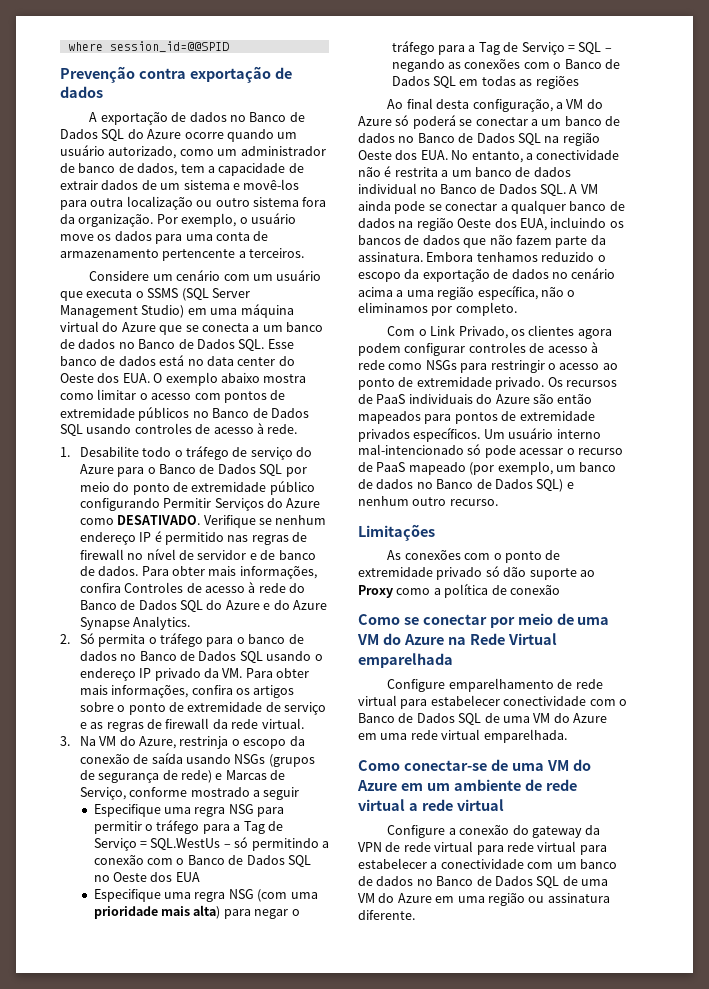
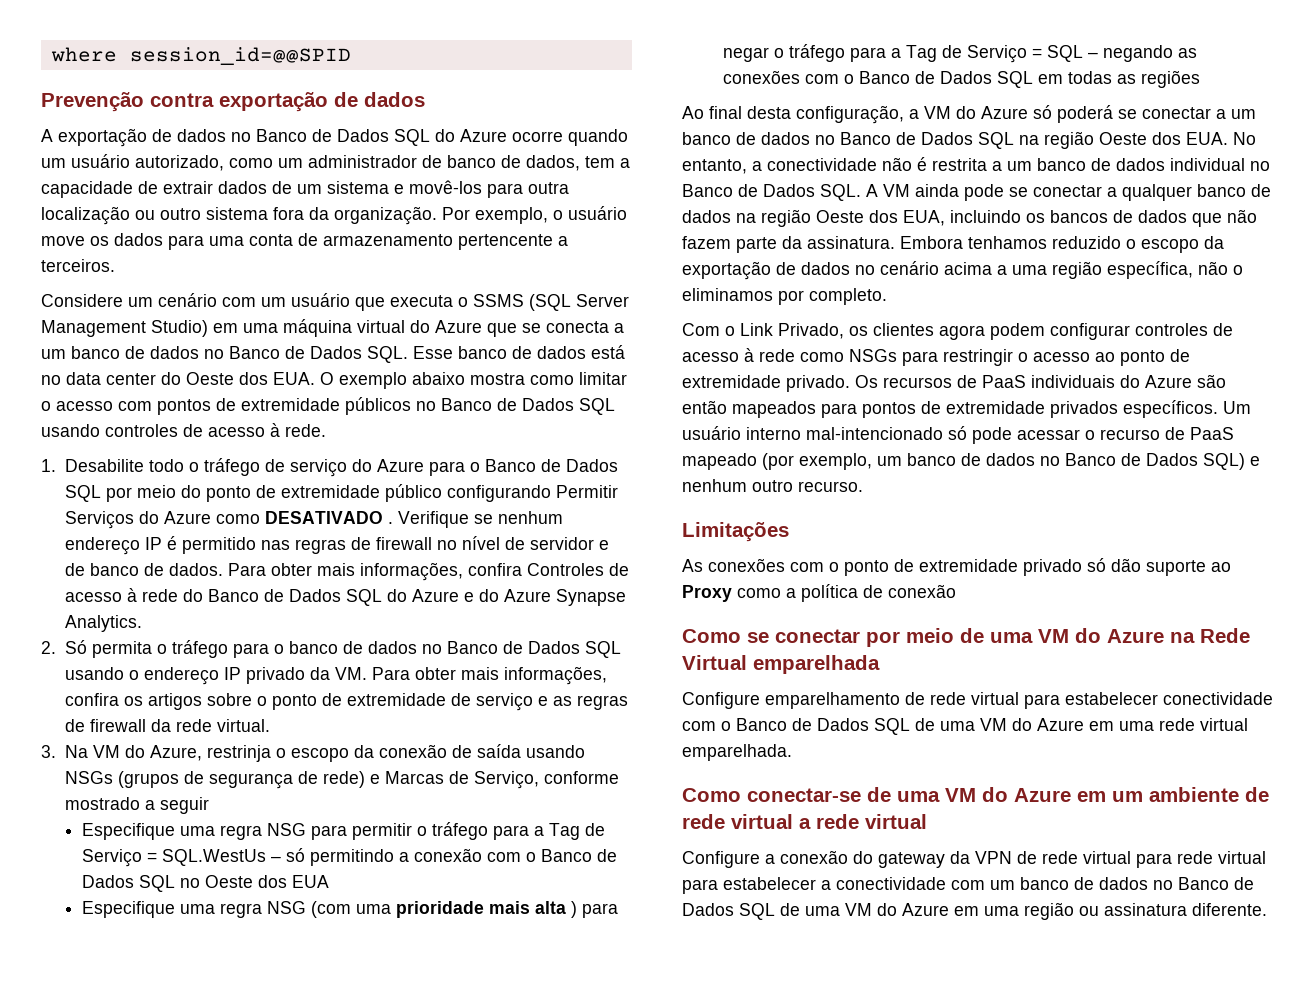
- 1. Desabilite todo o tráfego de serviço do Azure para o Banco de Dados SQL por meio do ponto de extremidade público configurando Permitir Serviços do Azure como DESATIVADO.
+ 1. Desabilite todo o tráfego de serviço do Azure para o Banco de Dados SQL por meio do ponto de extremidade público configurando Permitir Serviços do Azure como DESATIVADO .
- Especifique uma regra NSG (com uma prioridade mais alta) para negar o tráfego para a Tag de Serviço = SQL – negando as conexões com o Banco de Dados SQL em todas as regiões
+ Especifique uma regra NSG (com uma prioridade mais alta ) para negar o tráfego para a Tag de Serviço = SQL – negando as conexões com o Banco de Dados SQL em todas as regiões

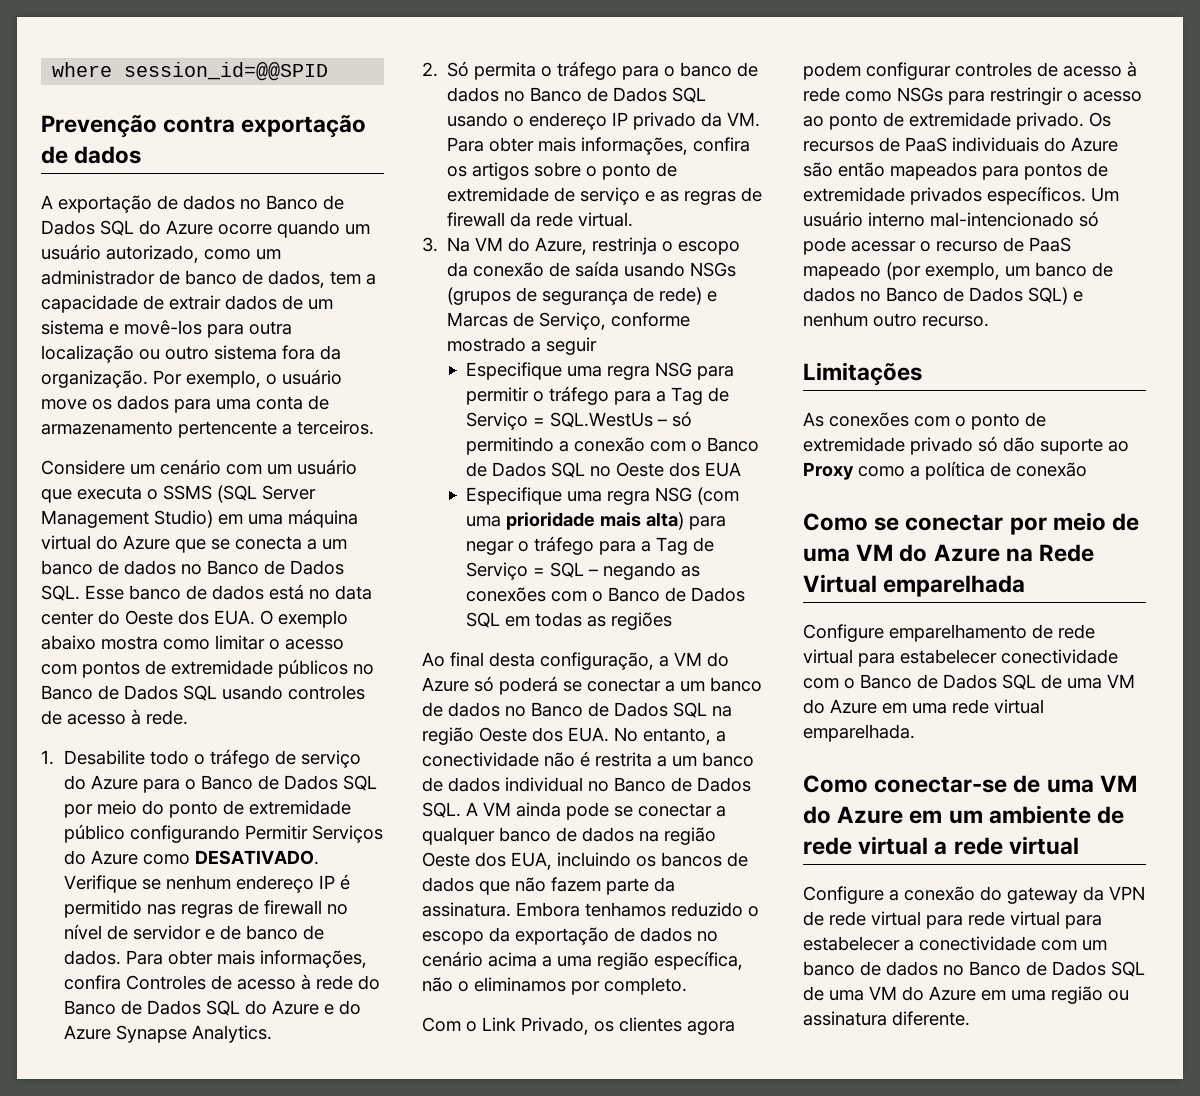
- 1. Desabilite todo o tráfego de serviço do Azure para o Banco de Dados SQL por meio do ponto de extremidade público configurando Permitir Serviços do Azure como DESATIVADO .
+ 1. Desabilite todo o tráfego de serviço do Azure para o Banco de Dados SQL por meio do ponto de extremidade público configurando Permitir Serviços do Azure como DESATIVADO.
- Especifique uma regra NSG (com uma prioridade mais alta ) para negar o tráfego para a Tag de Serviço = SQL – negando as conexões com o Banco de Dados SQL em todas as regiões
+ Especifique uma regra NSG (com uma prioridade mais alta) para negar o tráfego para a Tag de Serviço = SQL – negando as conexões com o Banco de Dados SQL em todas as regiões

